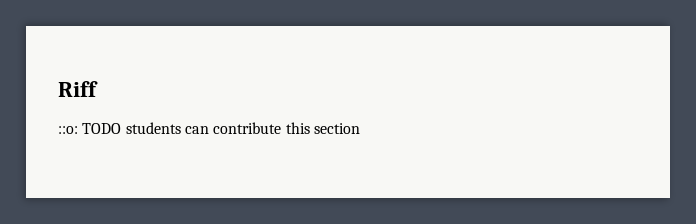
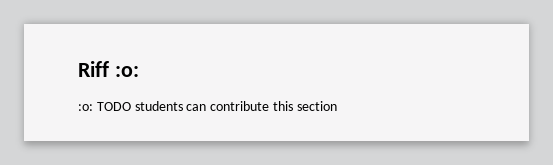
- Riff
- ::o: TODO students can contribute this section
+ Riff :o:
+ :o: TODO students can contribute this section

